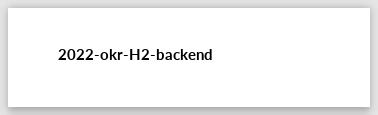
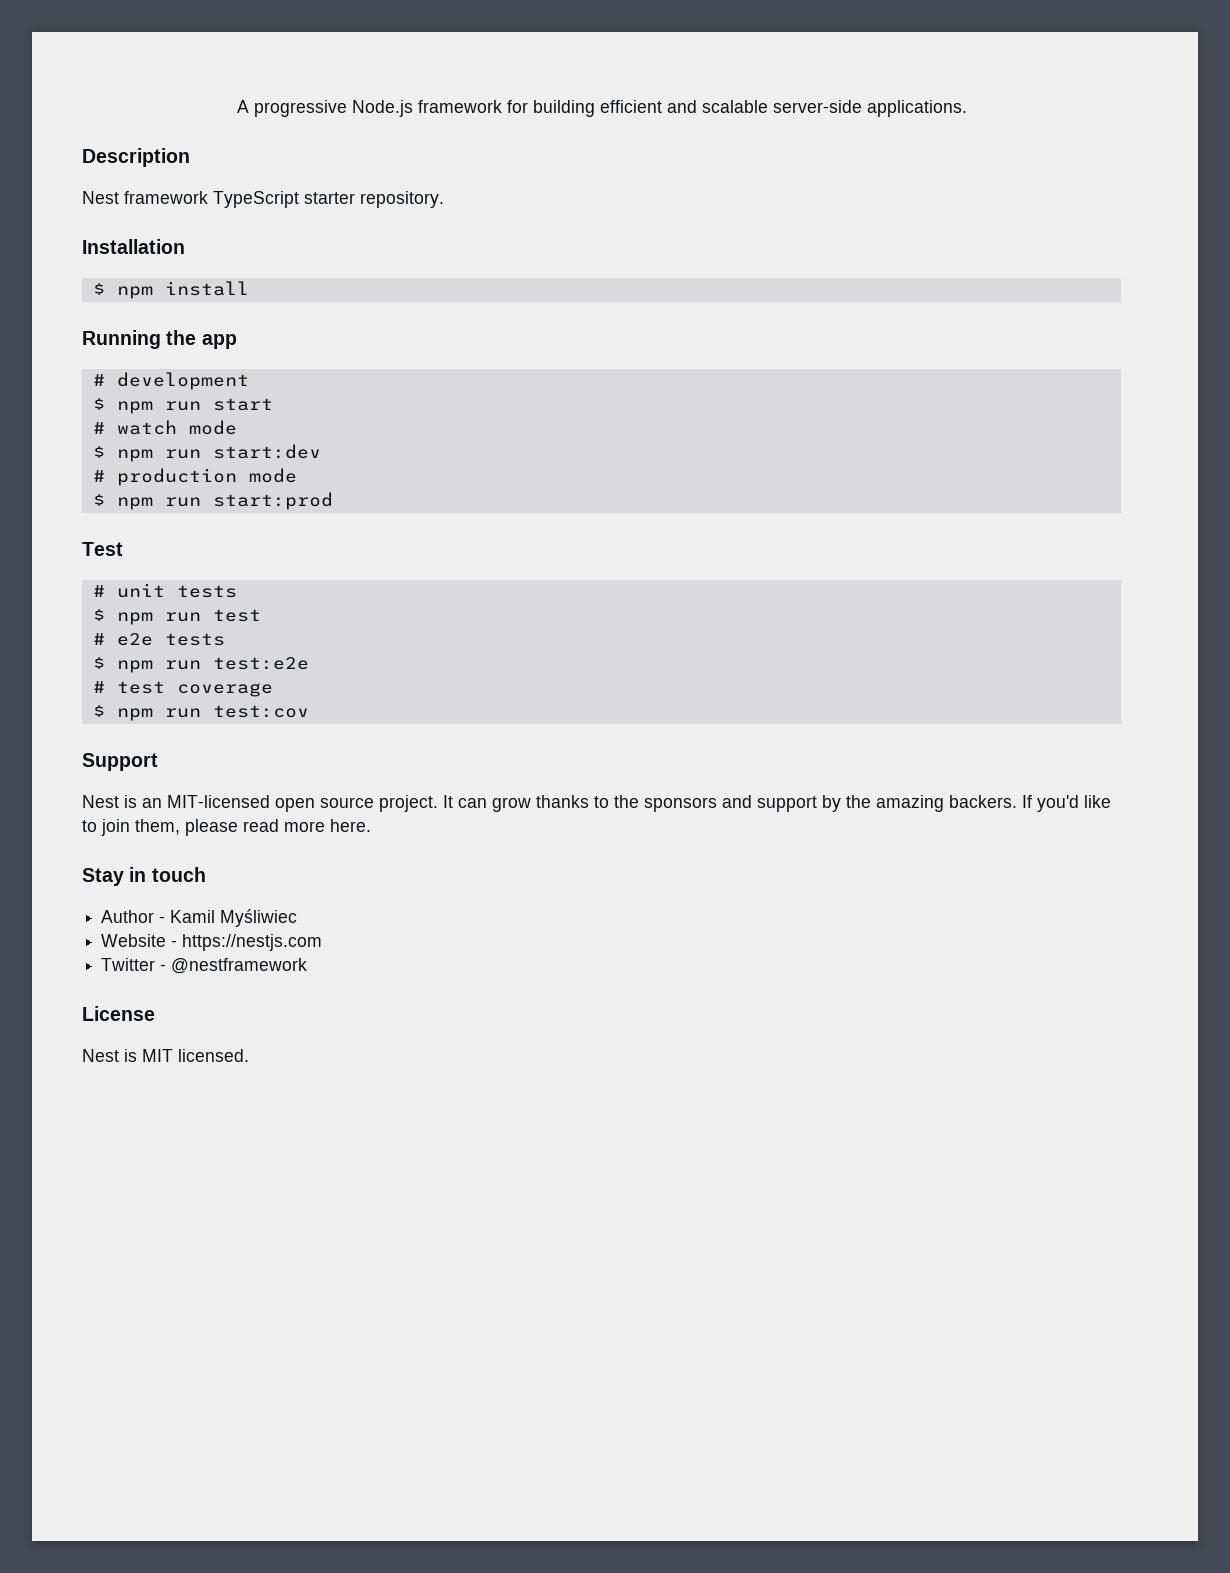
- 2022-okr-H2-backend
+ A progressive Node.js framework for building efficient and scalable server-side applications.
+ Description
+ Nest framework TypeScript starter repository.
+ Installation
+ $ npm install
+ Running the app
+ # development
+ $ npm run start
+ # watch mode
+ $ npm run start:dev
+ # production mode
+ $ npm run start:prod
+ Test
+ # unit tests
+ $ npm run test
+ # e2e tests
+ $ npm run test:e2e
+ # test coverage
+ $ npm run test:cov
+ Support
+ Nest is an MIT-licensed open source project. It can grow thanks to the sponsors and support by the amazing backers. If you'd like to join them, please read more here.
+ Stay in touch
+ Author - Kamil Myśliwiec
+ Website - https://nestjs.com
+ Twitter - @nestframework
+ License
+ Nest is MIT licensed.

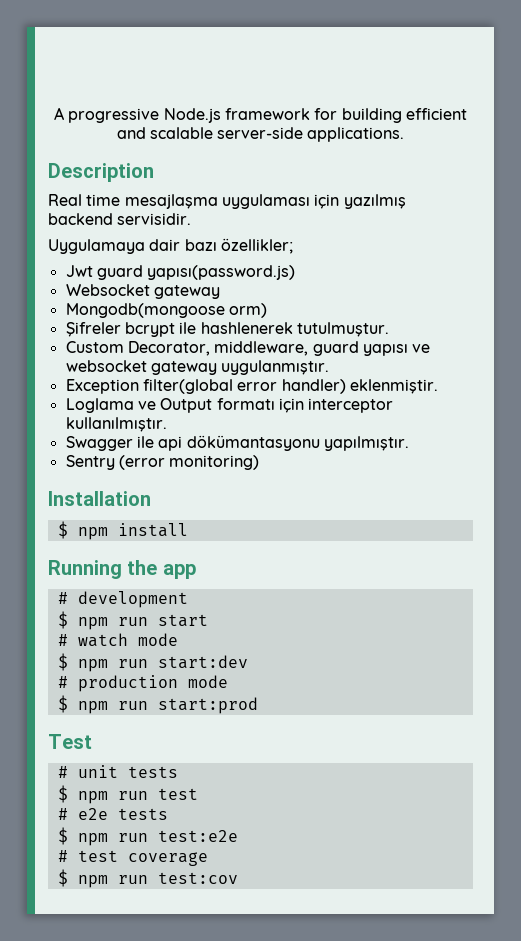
- Nest framework TypeScript starter repository.
+ Real time mesajlaşma uygulaması için yazılmış backend servisidir.
+ Uygulamaya dair bazı özellikler;
+ Jwt guard yapısı(password.js)
+ Websocket gateway
+ Mongodb(mongoose orm)
+ Şifreler bcrypt ile hashlenerek tutulmuştur.
+ Custom Decorator, middleware, guard yapısı ve websocket gateway uygulanmıştır.
+ Exception filter(global error handler) eklenmiştir.
+ Loglama ve Output formatı için interceptor kullanılmıştır.
+ Swagger ile api dökümantasyonu yapılmıştır.
+ Sentry (error monitoring)
- Support
- Nest is an MIT-licensed open source project. It can grow thanks to the sponsors and support by the amazing backers. If you'd like to join them, please read more here.
- Stay in touch
- Author - Kamil Myśliwiec
- Website - https://nestjs.com
- Twitter - @nestframework
- License
- Nest is MIT licensed.

